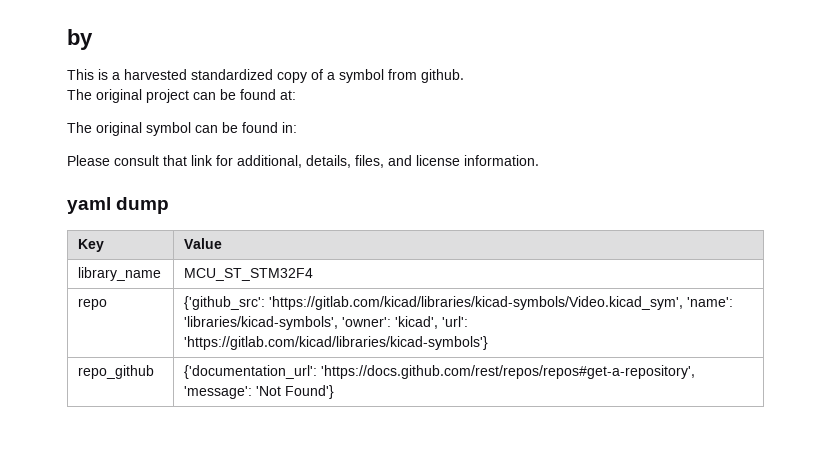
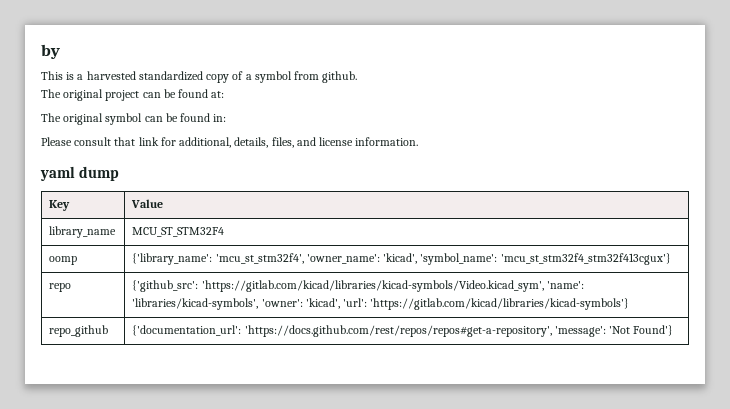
+ oomp | {'library_name': 'mcu_st_stm32f4', 'owner_name': 'kicad', 'symbol_name': 'mcu_st_stm32f4_stm32f413cgux'}

